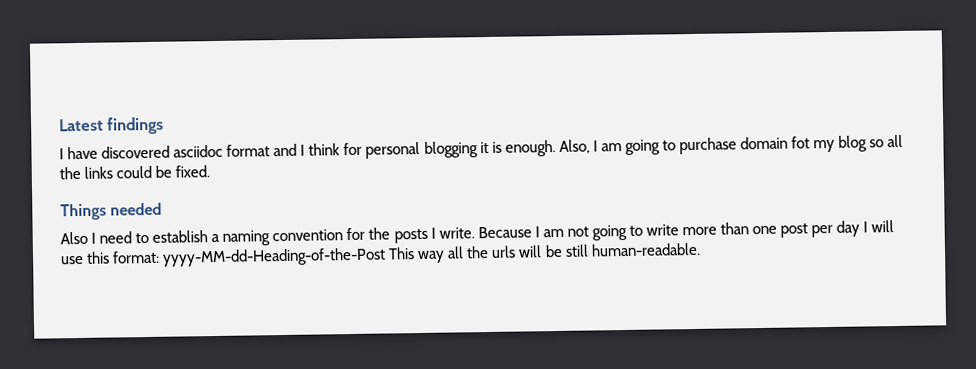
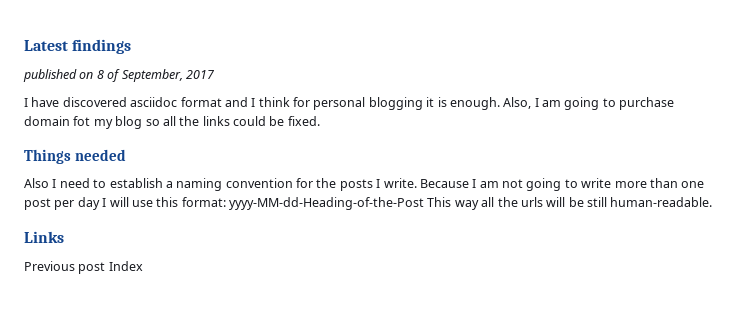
+ published on 8 of September, 2017
+ Links
+ Previous post Index

